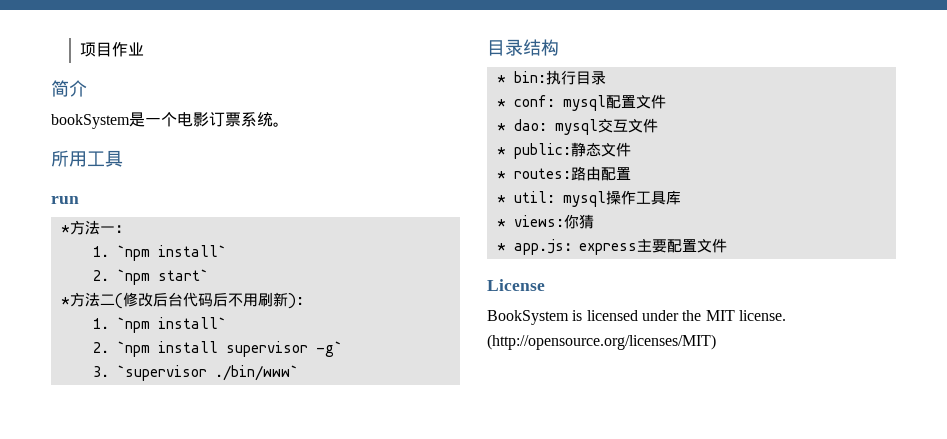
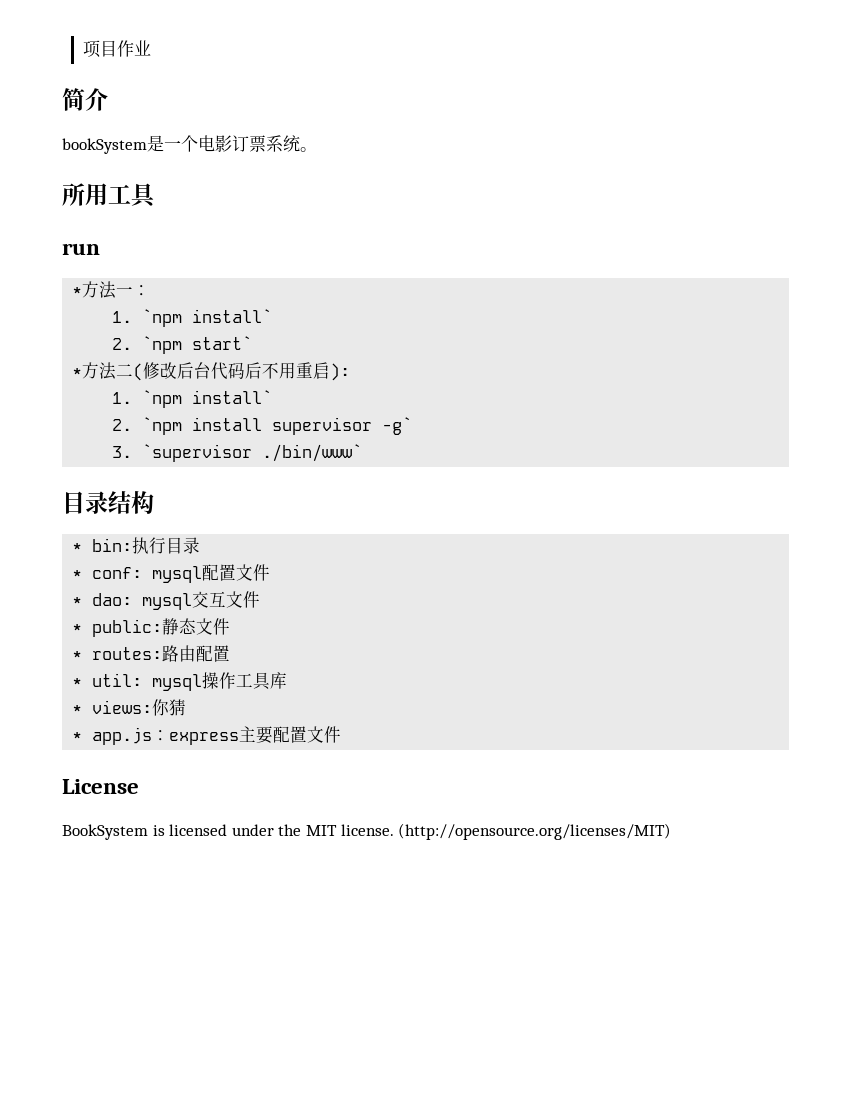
- *方法二(修改后台代码后不用刷新):
+ *方法二(修改后台代码后不用重启):

